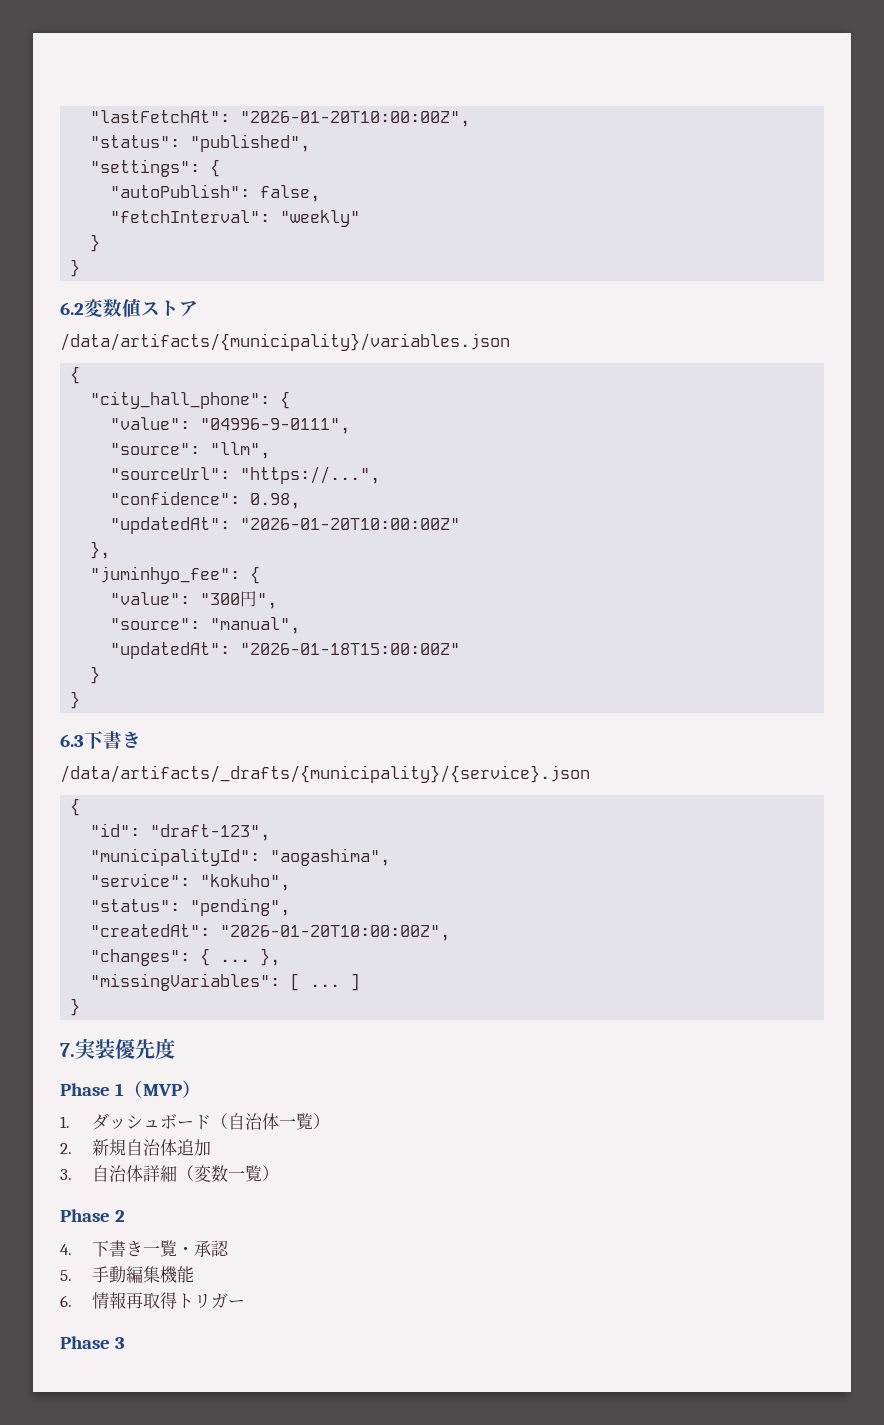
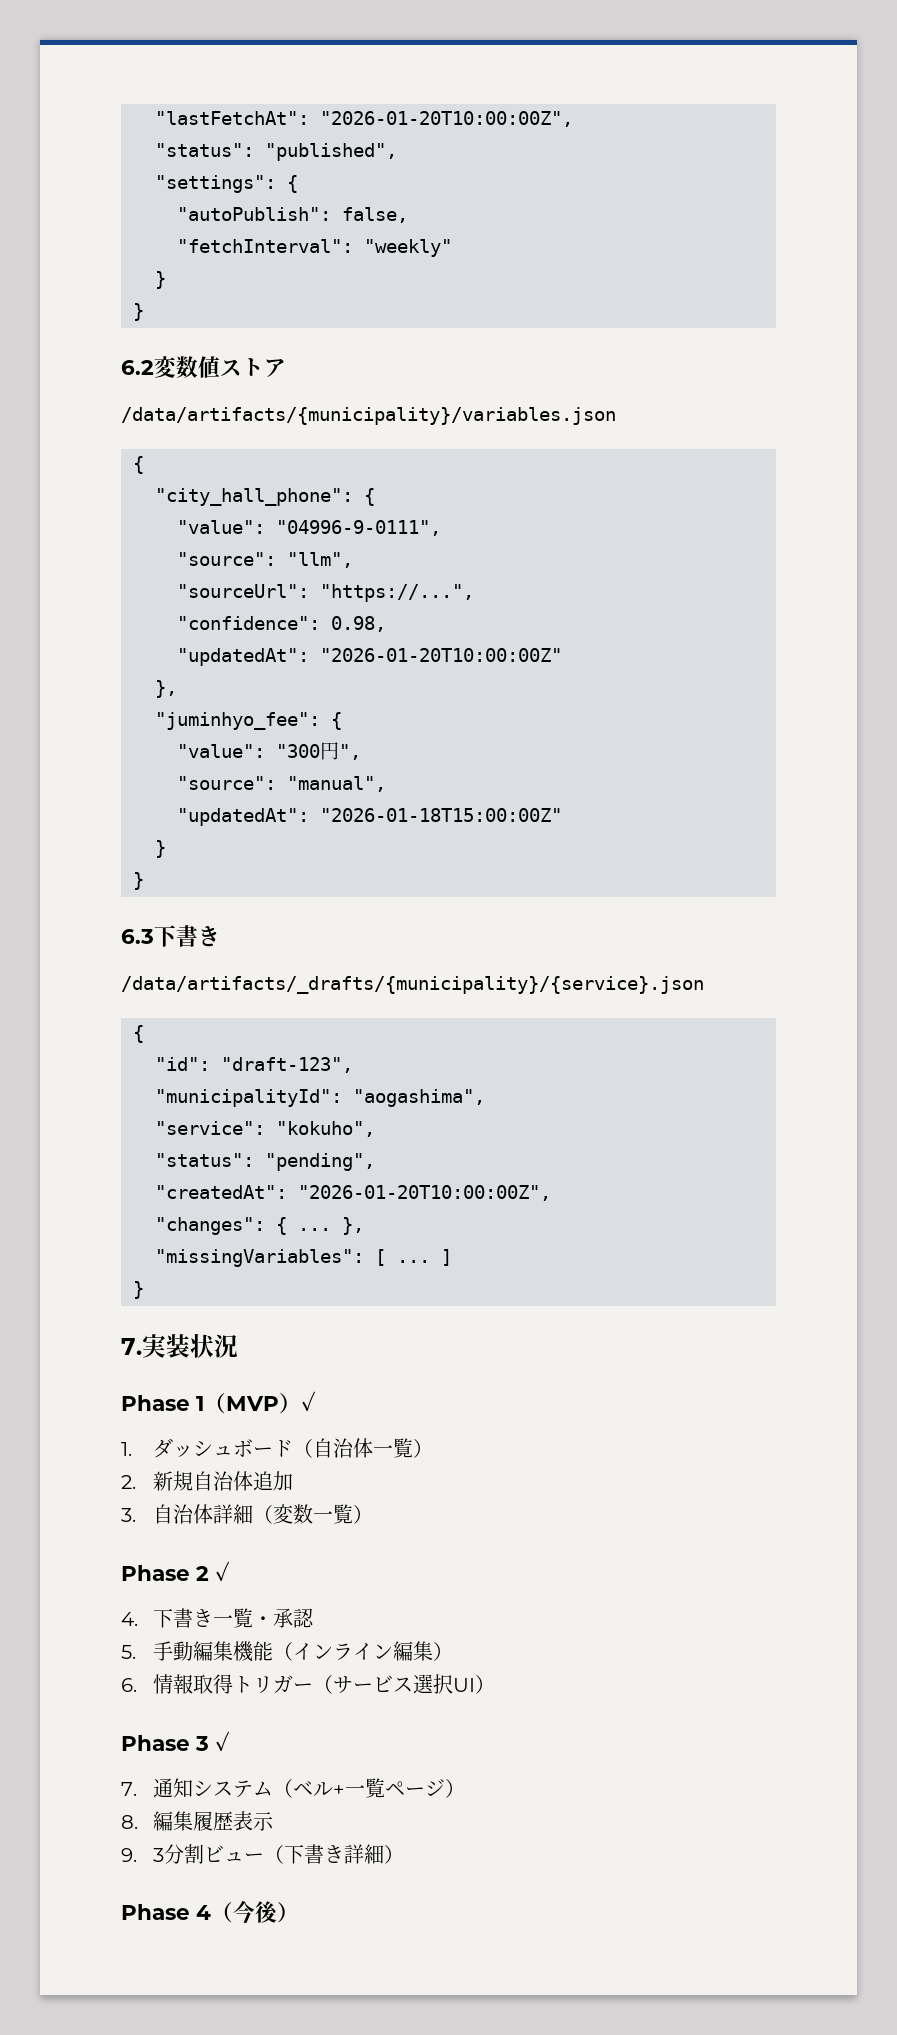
- 7.実装優先度
+ 7.実装状況
- Phase 1（MVP）
+ Phase 1（MVP）✓
- Phase 2
+ Phase 2 ✓
- 5.手動編集機能
+ 5.手動編集機能（インライン編集）
- 6.情報再取得トリガー
- Phase 3
+ 6.情報取得トリガー（サービス選択UI）
+ Phase 3 ✓
+ 7.通知システム（ベル+一覧ページ）
+ 8.編集履歴表示
+ 9. 3分割ビュー（下書き詳細）
+ Phase 4（今後）

